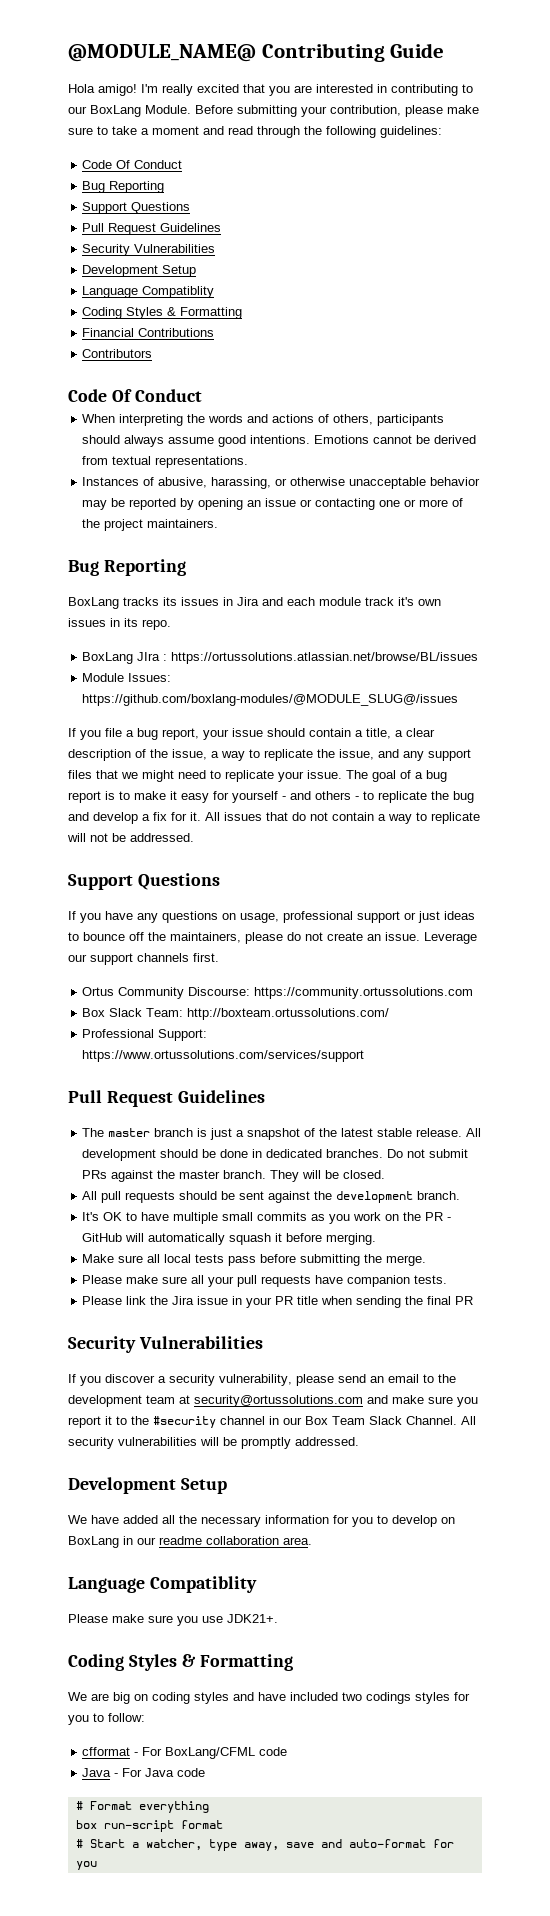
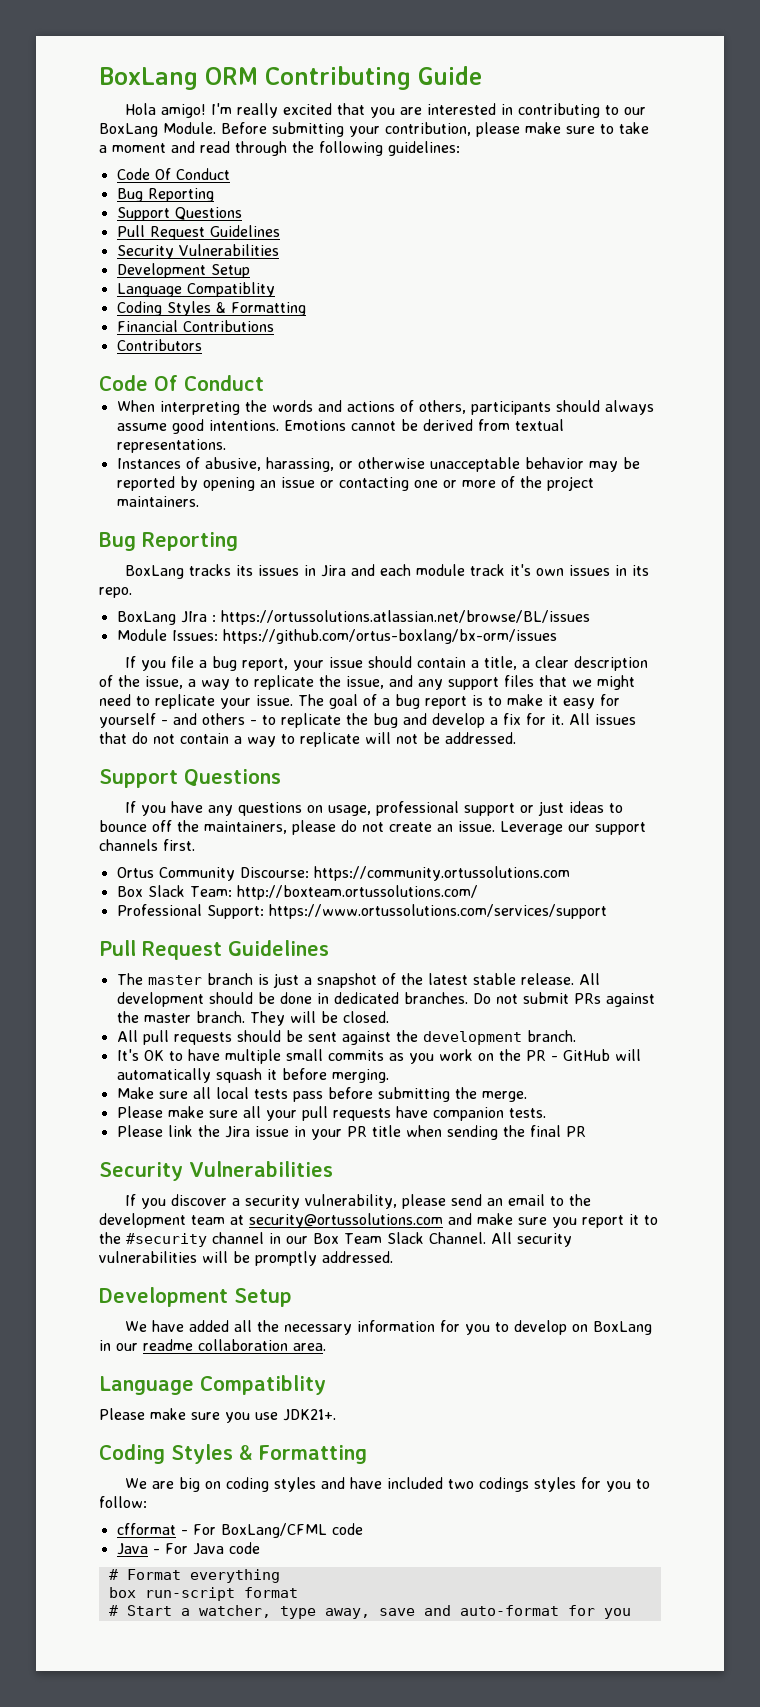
- @MODULE_NAME@ Contributing Guide
+ BoxLang ORM Contributing Guide
- Module Issues: https://github.com/boxlang-modules/@MODULE_SLUG@/issues
+ Module Issues: https://github.com/ortus-boxlang/bx-orm/issues

